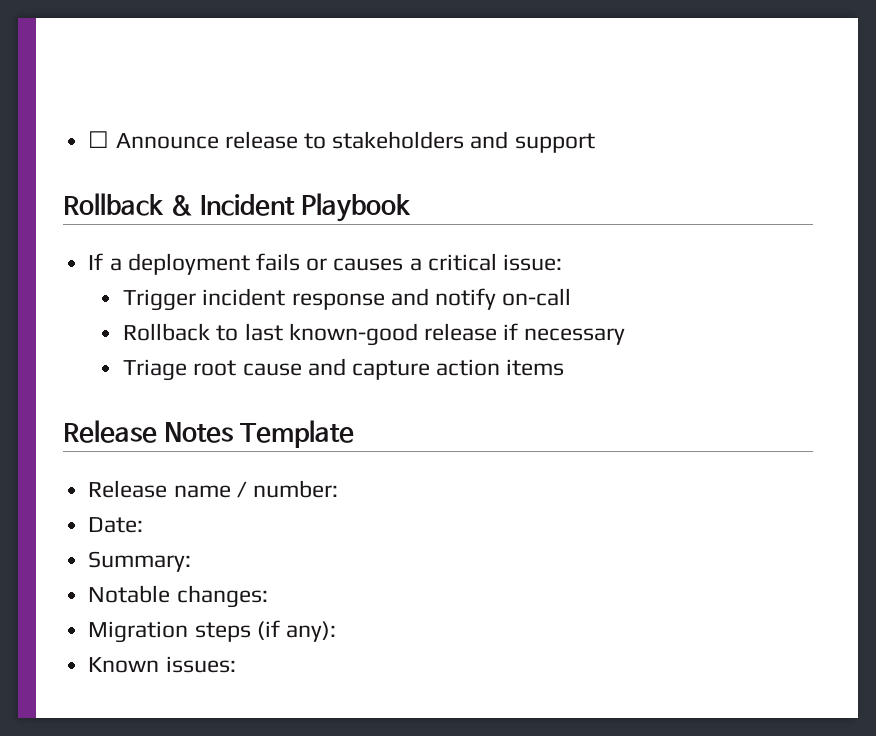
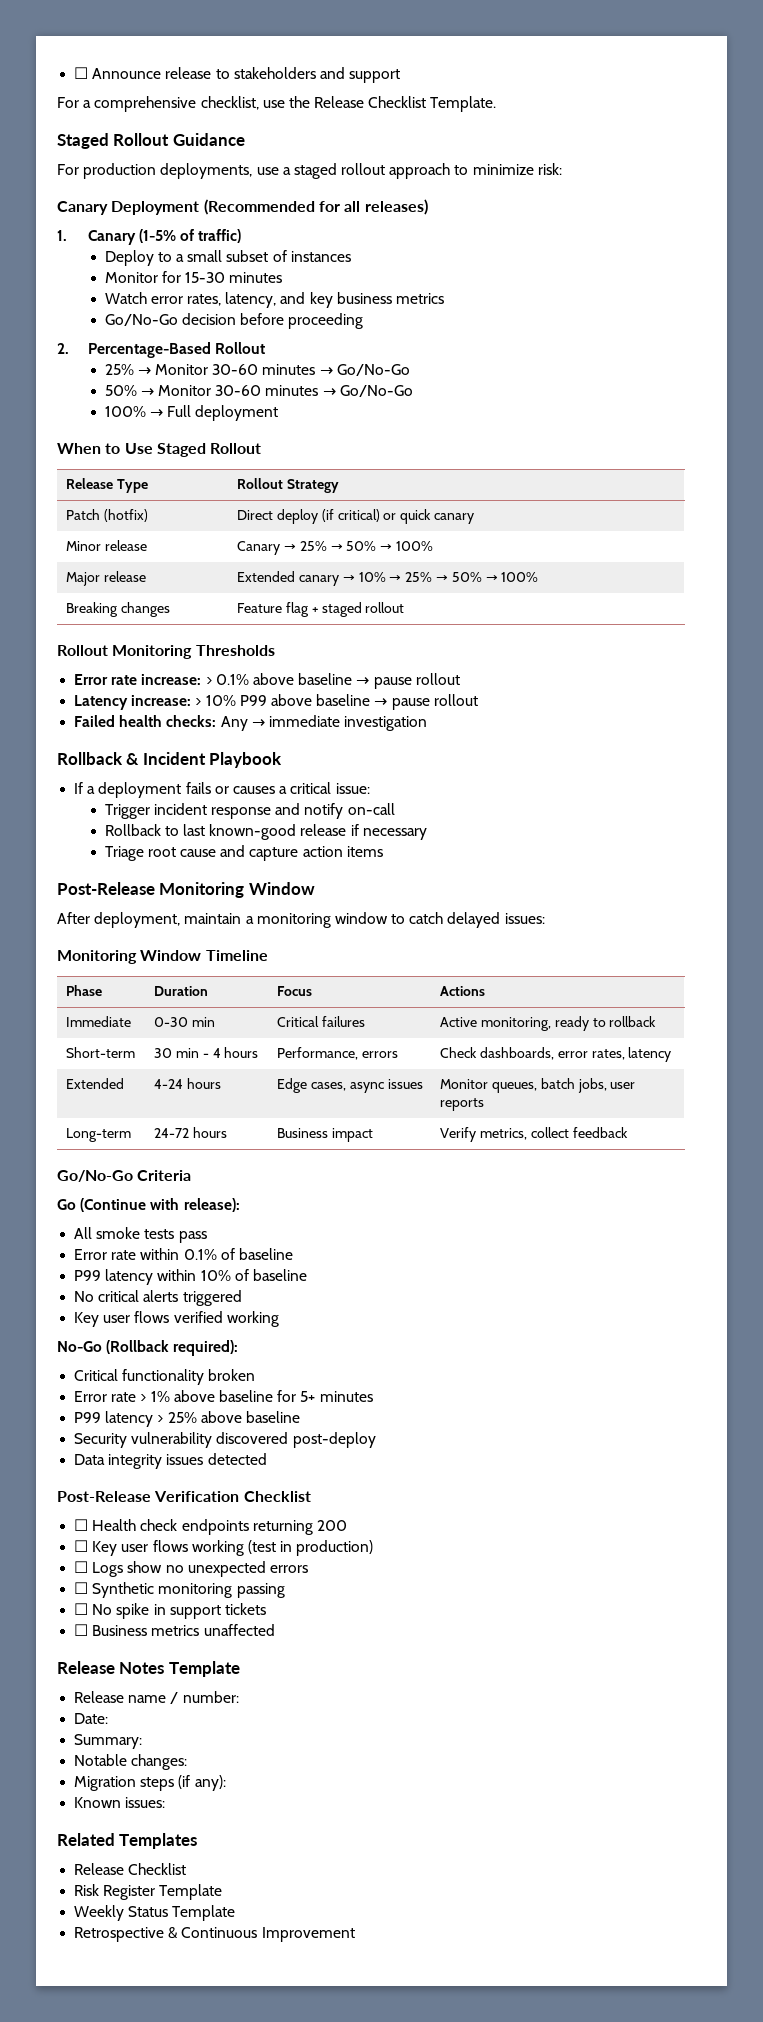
+ For a comprehensive checklist, use the Release Checklist Template.
+ Staged Rollout Guidance
+ For production deployments, use a staged rollout approach to minimize risk:
+ Canary Deployment (Recommended for all releases)
+ 1. Canary (1-5% of traffic)
+ Deploy to a small subset of instances
+ Monitor for 15-30 minutes
+ Watch error rates, latency, and key business metrics
+ Go/No-Go decision before proceeding
+ 2. Percentage-Based Rollout
+ 25% → Monitor 30-60 minutes → Go/No-Go
+ 50% → Monitor 30-60 minutes → Go/No-Go
+ 100% → Full deployment
+ When to Use Staged Rollout
+ Release Type | Rollout Strategy
+ Patch (hotfix) | Direct deploy (if critical) or quick canary
+ Minor release | Canary → 25% → 50% → 100%
+ Major release | Extended canary → 10% → 25% → 50% → 100%
+ Breaking changes | Feature flag + staged rollout
+ Rollout Monitoring Thresholds
+ Error rate increase: > 0.1% above baseline → pause rollout
+ Latency increase: > 10% P99 above baseline → pause rollout
+ Failed health checks: Any → immediate investigation
+ Post-Release Monitoring Window
+ After deployment, maintain a monitoring window to catch delayed issues:
+ Monitoring Window Timeline
+ Phase | Duration | Focus | Actions
+ Immediate | 0-30 min | Critical failures | Active monitoring, ready to rollback
+ Short-term | 30 min - 4 hours | Performance, errors | Check dashboards, error rates, latency
+ Extended | 4-24 hours | Edge cases, async issues | Monitor queues, batch jobs, user reports
+ Long-term | 24-72 hours | Business impact | Verify metrics, collect feedback
+ Go/No-Go Criteria
+ Go (Continue with release):
+ All smoke tests pass
+ Error rate within 0.1% of baseline
+ P99 latency within 10% of baseline
+ No critical alerts triggered
+ Key user flows verified working
+ No-Go (Rollback required):
+ Critical functionality broken
+ Error rate > 1% above baseline for 5+ minutes
+ P99 latency > 25% above baseline
+ Security vulnerability discovered post-deploy
+ Data integrity issues detected
+ Post-Release Verification Checklist
+ ☐ Health check endpoints returning 200
+ ☐ Key user flows working (test in production)
+ ☐ Logs show no unexpected errors
+ ☐ Synthetic monitoring passing
+ ☐ No spike in support tickets
+ ☐ Business metrics unaffected
+ Related Templates
+ Release Checklist
+ Risk Register Template
+ Weekly Status Template
+ Retrospective & Continuous Improvement

